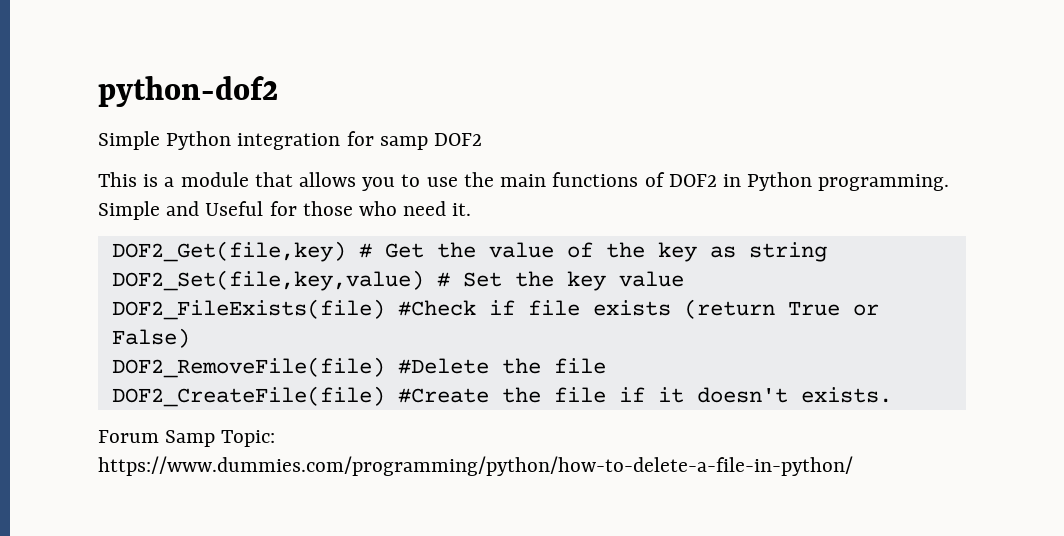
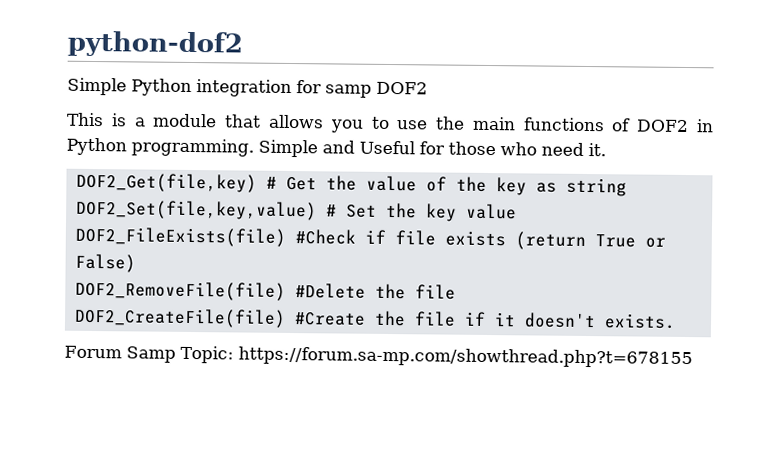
- Forum Samp Topic: https://www.dummies.com/programming/python/how-to-delete-a-file-in-python/
+ Forum Samp Topic: https://forum.sa-mp.com/showthread.php?t=678155

